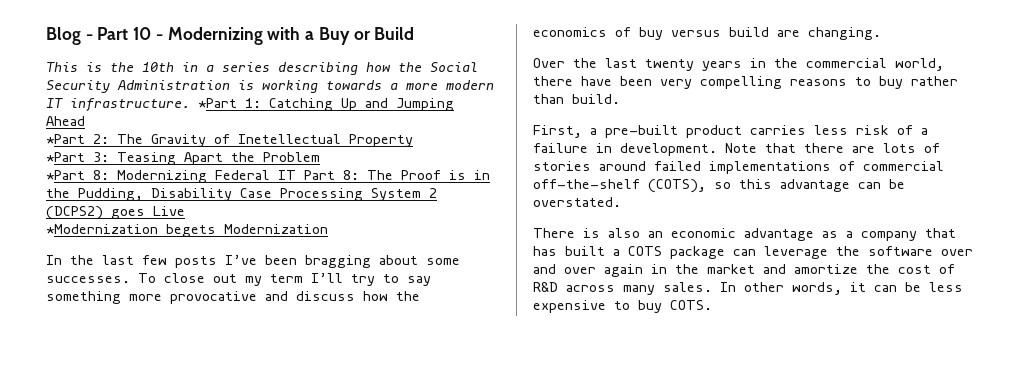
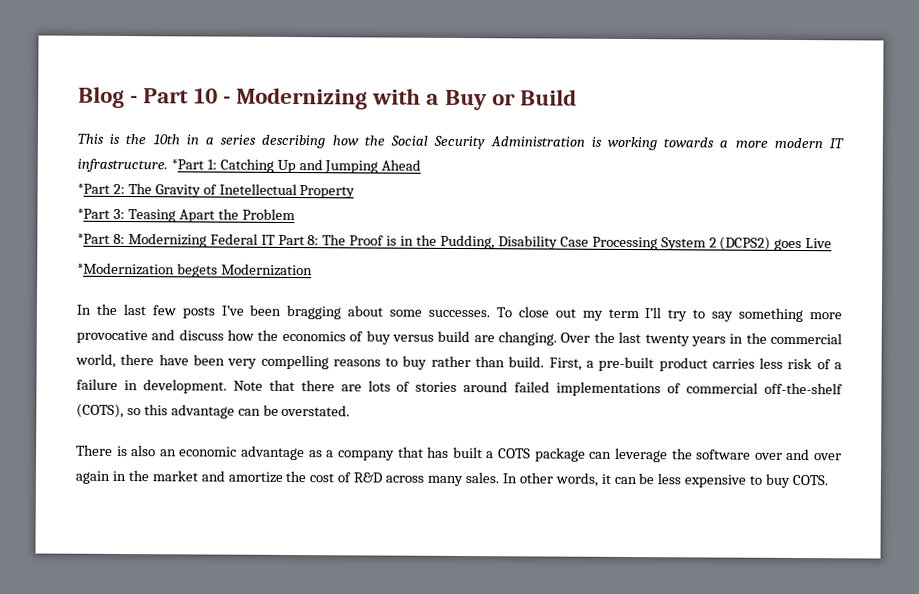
- To close out my term I’ll try to say something more provocative and discuss how the economics of buy versus build are changing.
- Over the last twenty years in the commercial world, there have been very compelling reasons to buy rather than build.
- First, a pre-built product carries less risk of a failure in development.
+ To close out my term I’ll try to say something more provocative and discuss how the economics of buy versus build are changing. Over the last twenty years in the commercial world, there have been very compelling reasons to buy rather than build. First, a pre-built product carries less risk of a failure in development.

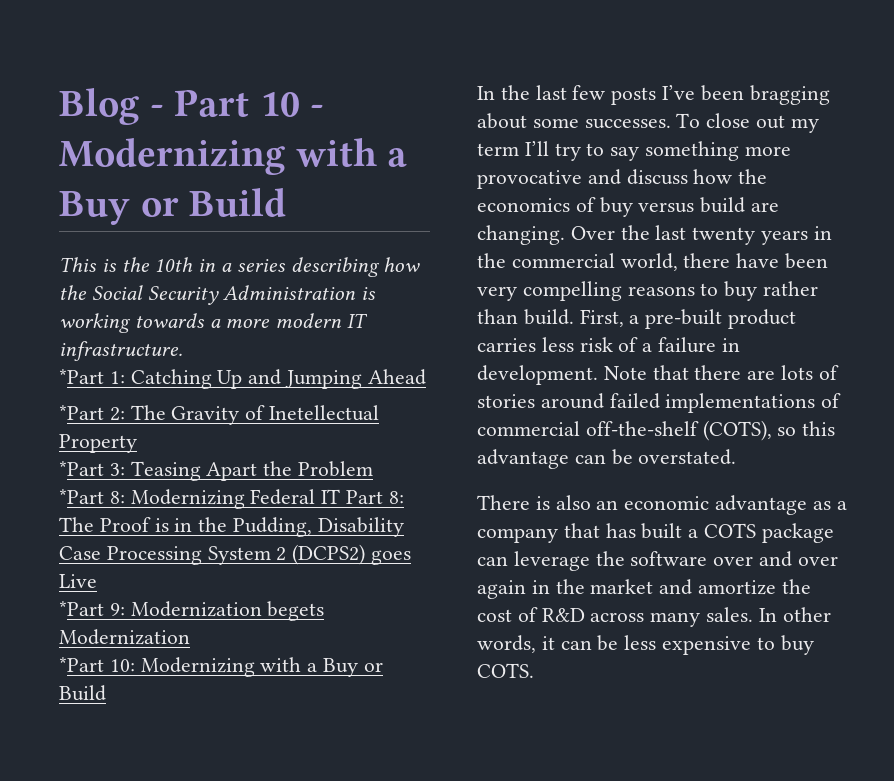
- This is the 10th in a series describing how the Social Security Administration is working towards a more modern IT infrastructure. *Part 1: Catching Up and Jumping Ahead
+ This is the 10th in a series describing how the Social Security Administration is working towards a more modern IT infrastructure.
+ *Part 1: Catching Up and Jumping Ahead
- *Modernization begets Modernization
+ *Part 9: Modernization begets Modernization
+ *Part 10: Modernizing with a Buy or Build

